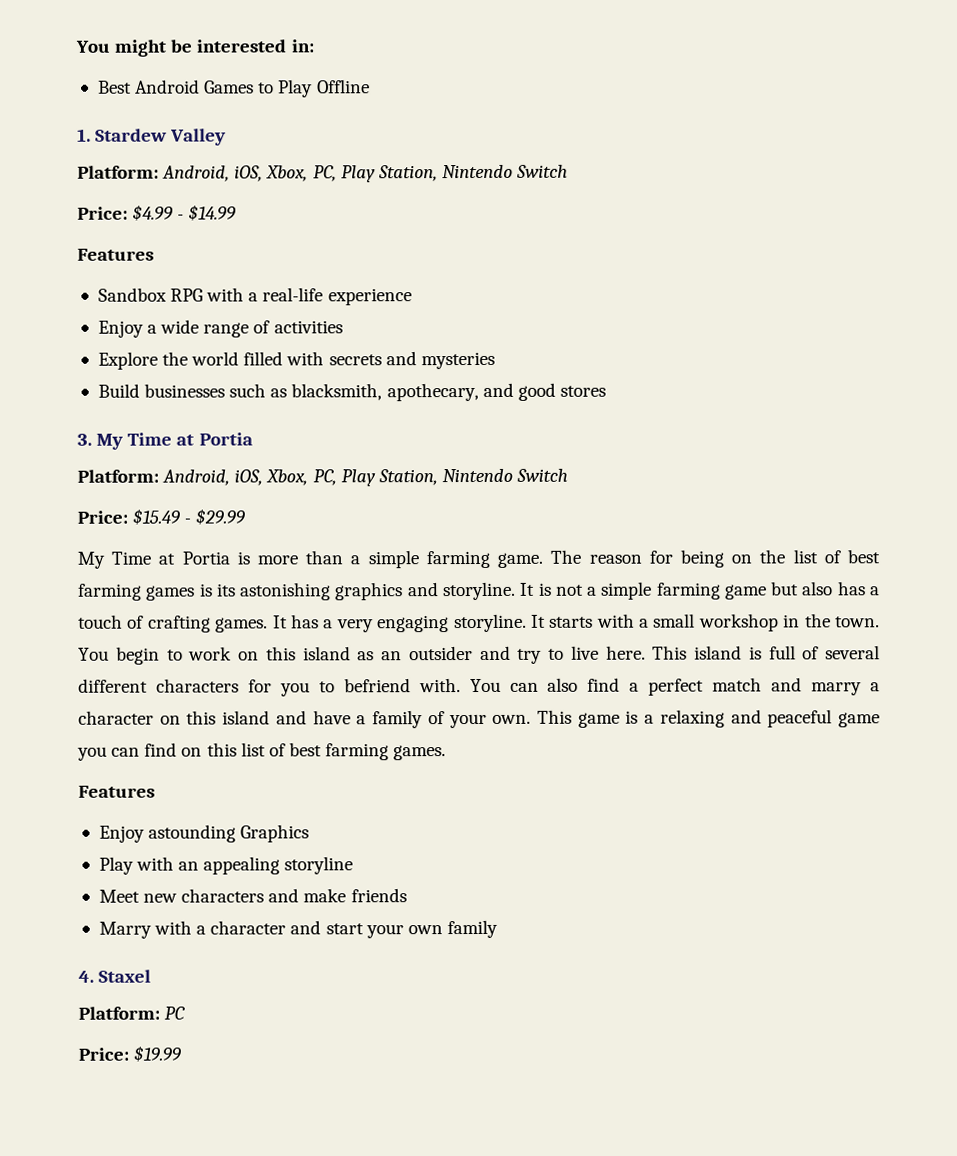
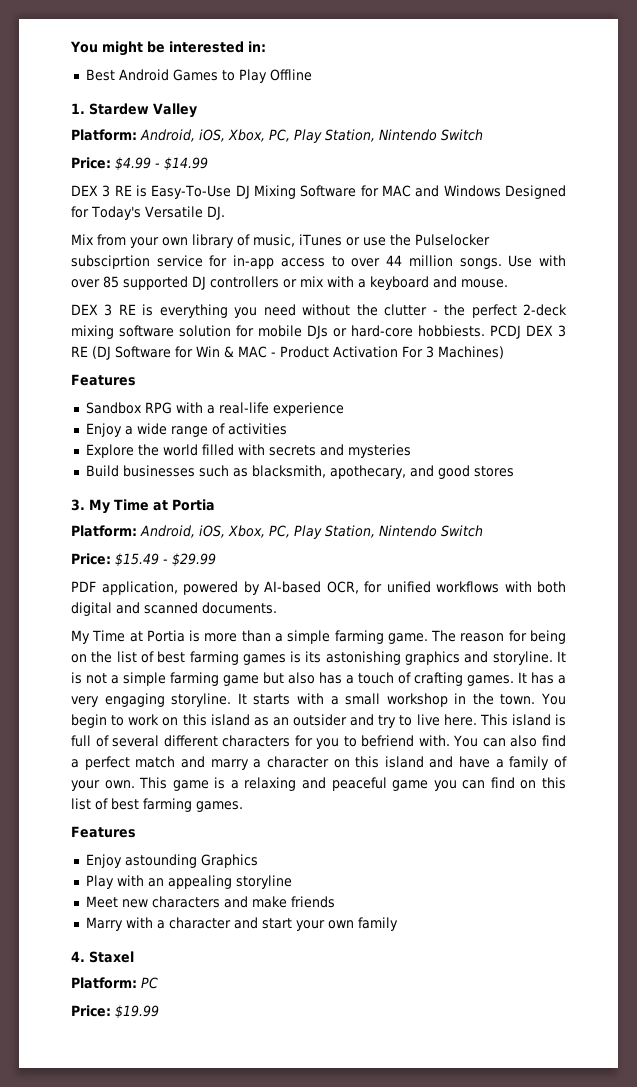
+ DEX 3 RE is Easy-To-Use DJ Mixing Software for MAC and Windows Designed for Today's Versatile DJ.
+ Mix from your own library of music, iTunes or use the Pulselocker subsciprtion service for in-app access to over 44 million songs. Use with over 85 supported DJ controllers or mix with a keyboard and mouse.
+ DEX 3 RE is everything you need without the clutter - the perfect 2-deck mixing software solution for mobile DJs or hard-core hobbiests. PCDJ DEX 3 RE (DJ Software for Win & MAC - Product Activation For 3 Machines)
+ PDF application, powered by AI-based OCR, for unified workflows with both digital and scanned documents.

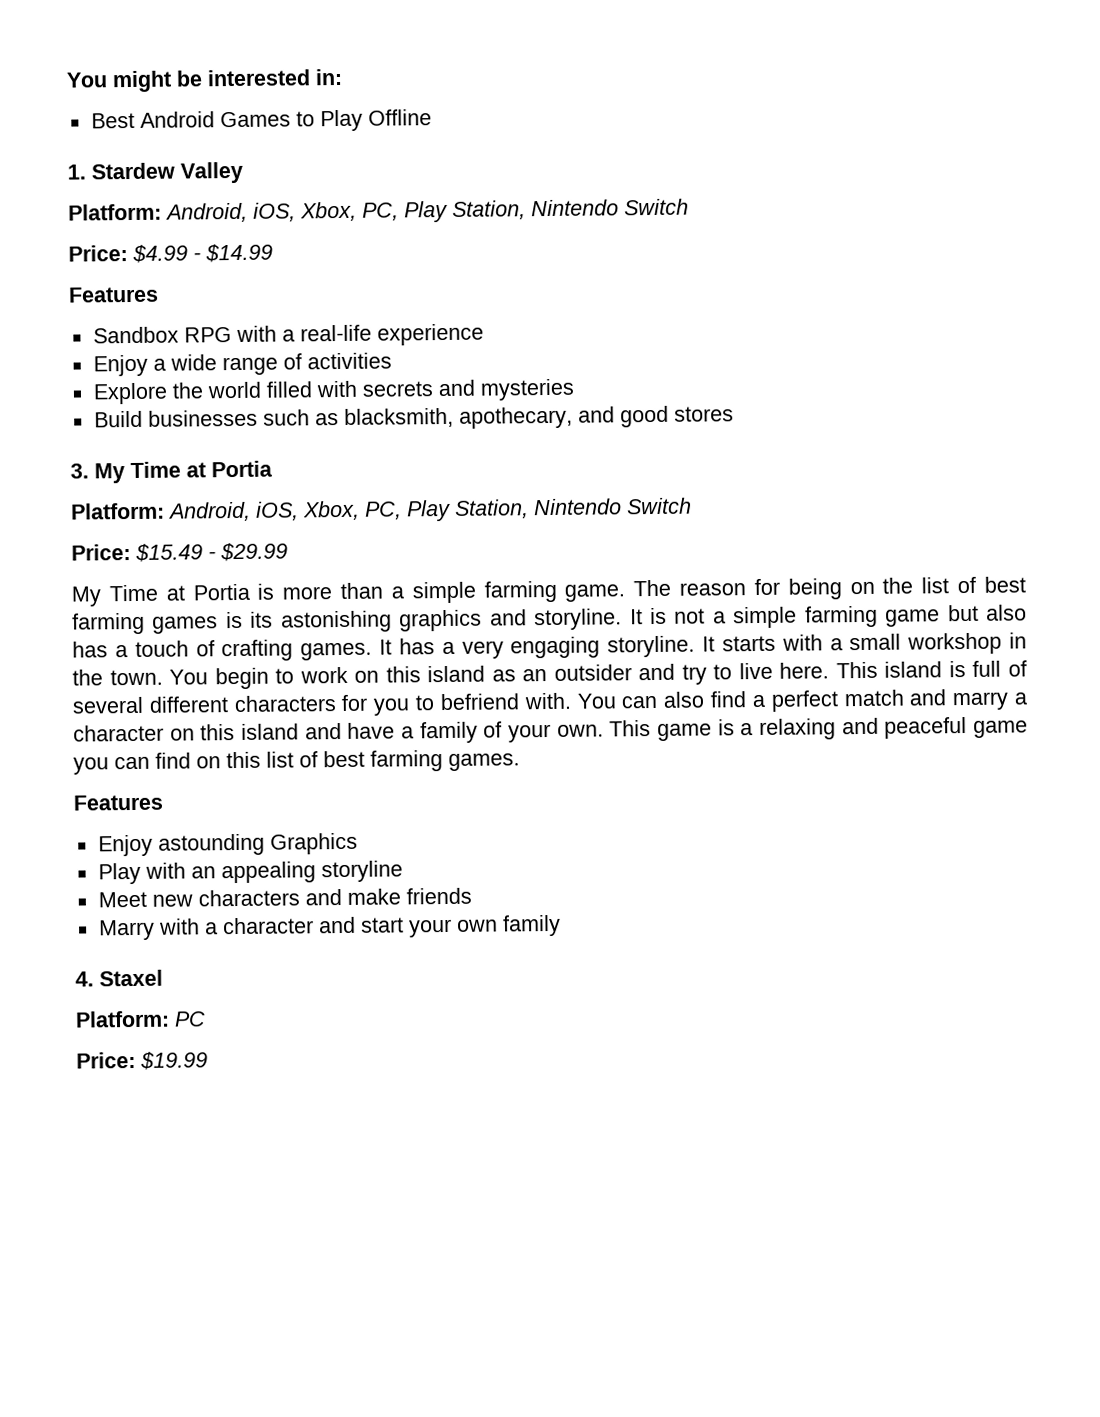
- DEX 3 RE is Easy-To-Use DJ Mixing Software for MAC and Windows Designed for Today's Versatile DJ.
- Mix from your own library of music, iTunes or use the Pulselocker subsciprtion service for in-app access to over 44 million songs. Use with over 85 supported DJ controllers or mix with a keyboard and mouse.
- DEX 3 RE is everything you need without the clutter - the perfect 2-deck mixing software solution for mobile DJs or hard-core hobbiests. PCDJ DEX 3 RE (DJ Software for Win & MAC - Product Activation For 3 Machines)
- PDF application, powered by AI-based OCR, for unified workflows with both digital and scanned documents.

